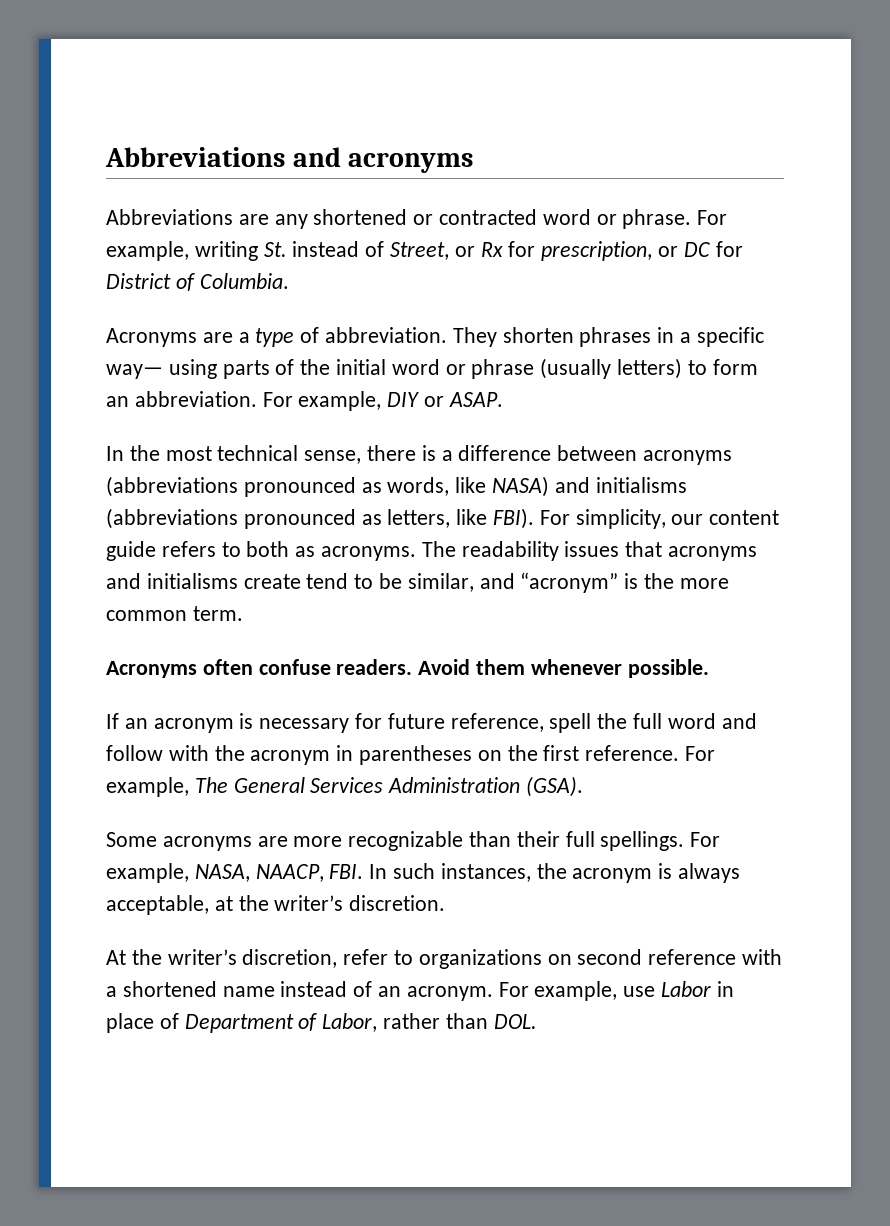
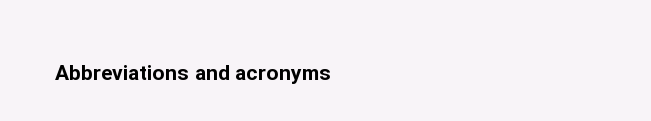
- Abbreviations are any shortened or contracted word or phrase. For example, writing St. instead of Street, or Rx for prescription, or DC for District of Columbia.
- Acronyms are a type of abbreviation. They shorten phrases in a specific way— using parts of the initial word or phrase (usually letters) to form an abbreviation. For example, DIY or ASAP.
- In the most technical sense, there is a difference between acronyms (abbreviations pronounced as words, like NASA) and initialisms (abbreviations pronounced as letters, like FBI). For simplicity, our content guide refers to both as acronyms. The readability issues that acronyms and initialisms create tend to be similar, and “acronym” is the more common term.
- Acronyms often confuse readers. Avoid them whenever possible.
- If an acronym is necessary for future reference, spell the full word and follow with the acronym in parentheses on the first reference. For example, The General Services Administration (GSA).
- Some acronyms are more recognizable than their full spellings. For example, NASA, NAACP, FBI. In such instances, the acronym is always acceptable, at the writer’s discretion.
- At the writer’s discretion, refer to organizations on second reference with a shortened name instead of an acronym. For example, use Labor in place of Department of Labor, rather than DOL.

